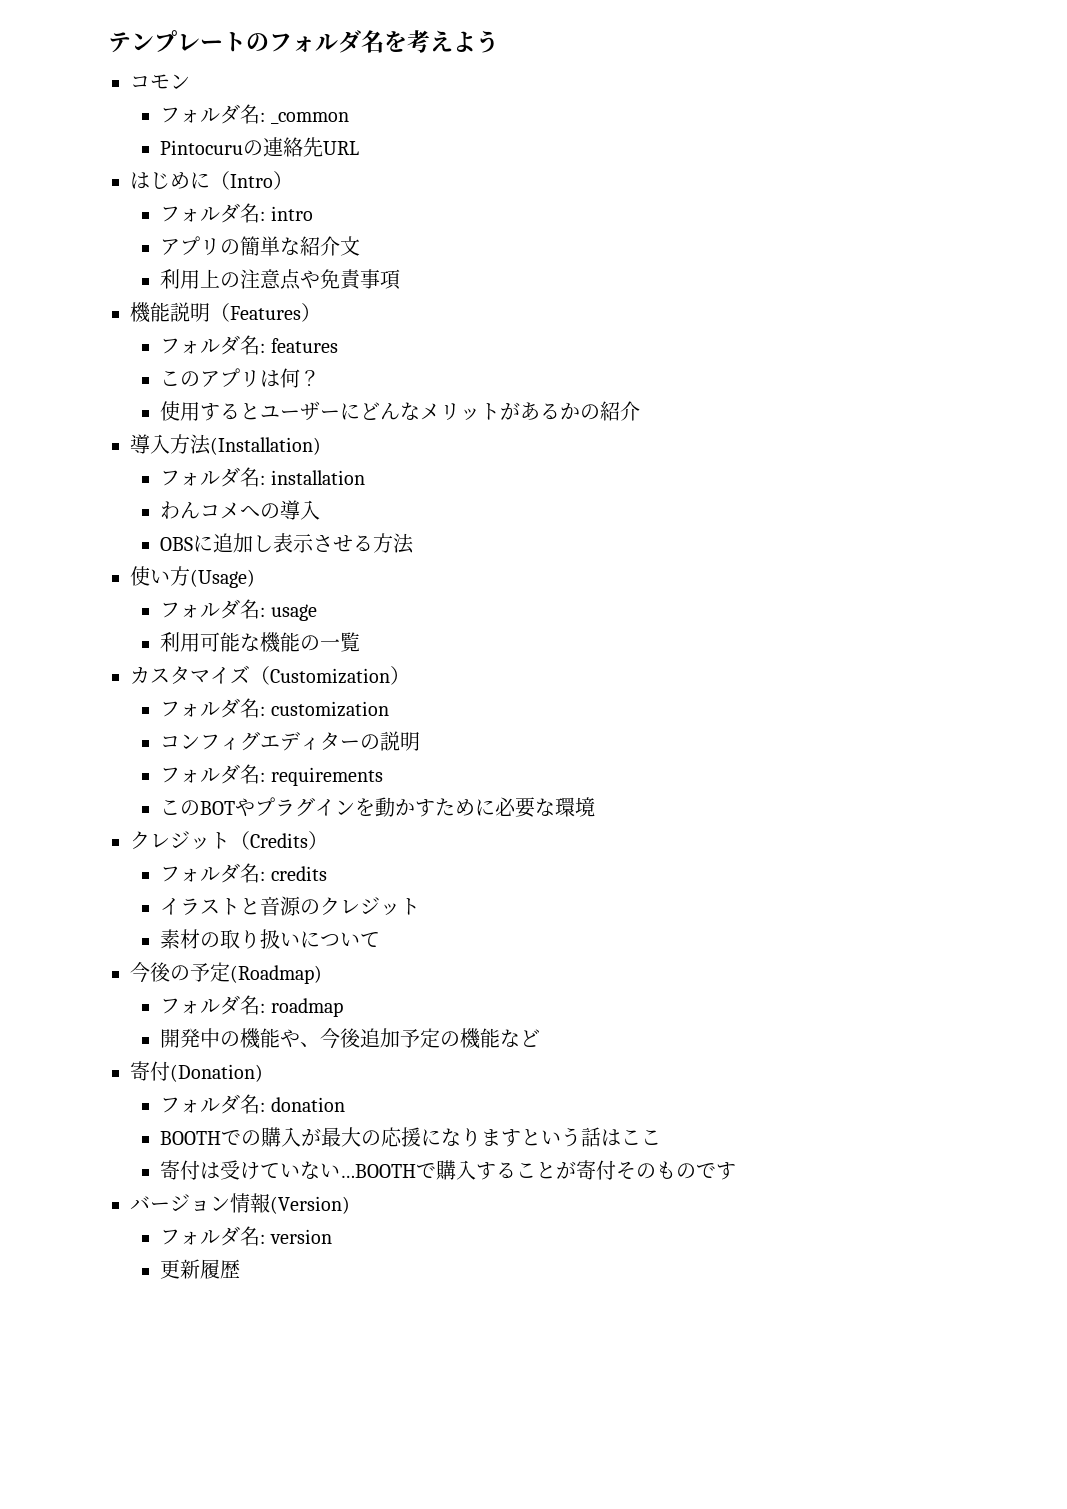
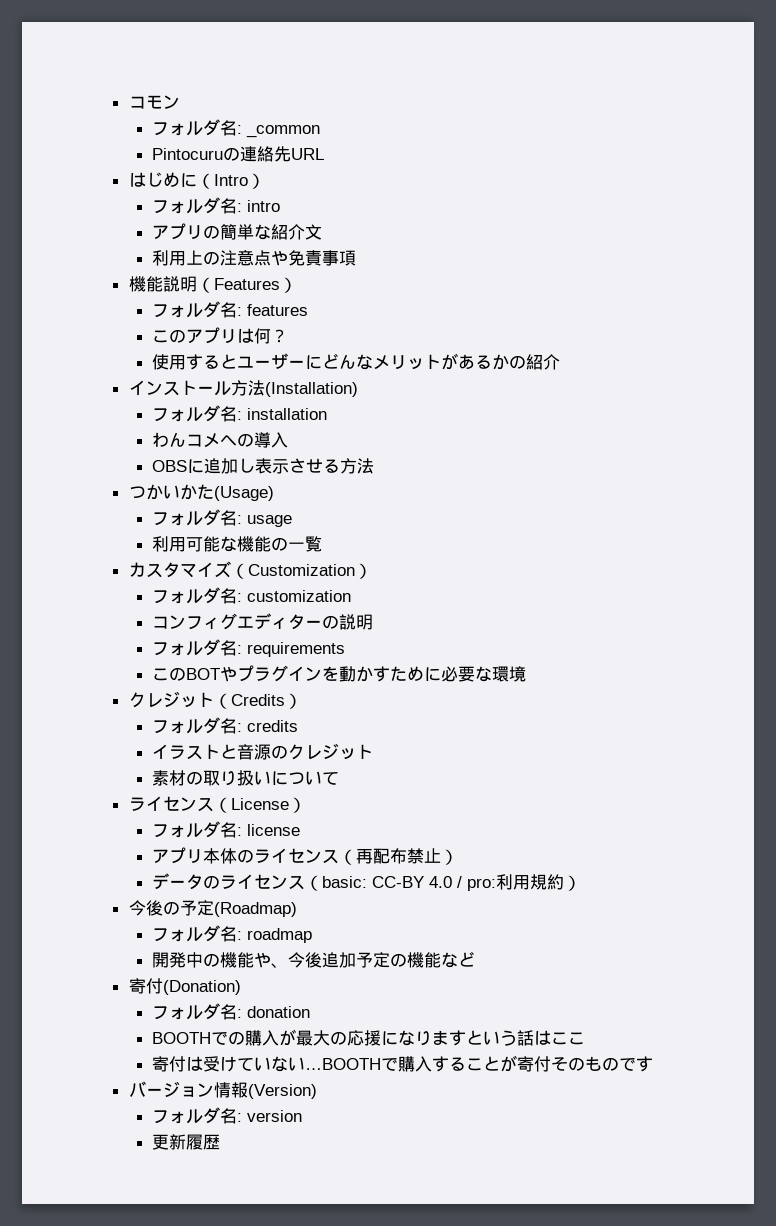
- テンプレートのフォルダ名を考えよう
- 導入方法(Installation)
+ インストール方法(Installation)
- 使い方(Usage)
+ つかいかた(Usage)
+ ライセンス（License）
+ フォルダ名: license
+ アプリ本体のライセンス（再配布禁止）
+ データのライセンス（basic: CC-BY 4.0 / pro:利用規約）

